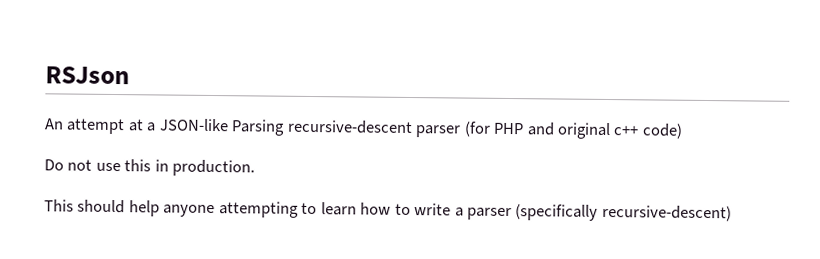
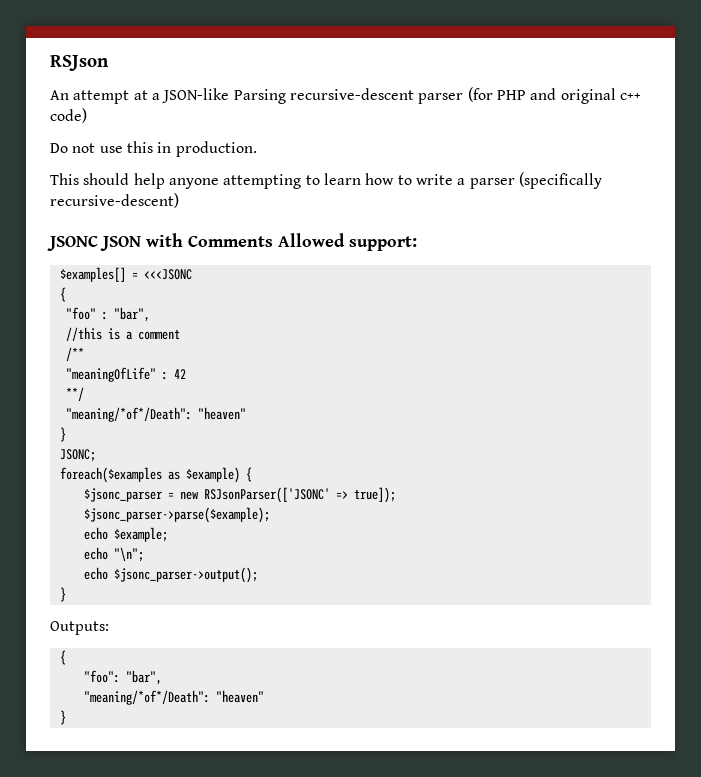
+ JSONC JSON with Comments Allowed support:
+ $examples[] = <<<JSONC
+ {
+ "foo" : "bar",
+ //this is a comment
+ /**
+ "meaningOfLife" : 42
+ **/
+ "meaning/*of*/Death": "heaven"
+ }
+ JSONC;
+ foreach($examples as $example) {
+ $jsonc_parser = new RSJsonParser(['JSONC' => true]);
+ $jsonc_parser->parse($example);
+ echo $example;
+ echo "\n";
+ echo $jsonc_parser->output();
+ }
+ Outputs:
+ {
+ "foo": "bar",
+ "meaning/*of*/Death": "heaven"
+ }

